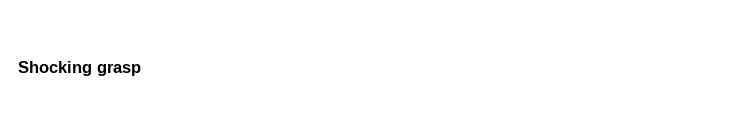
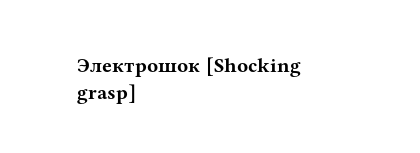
- Shocking grasp
+ Электрошок [Shocking grasp]

